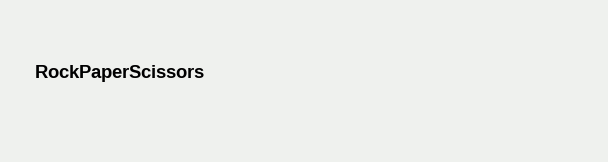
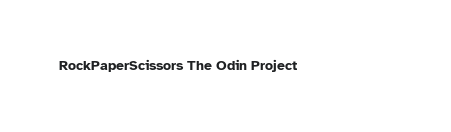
- RockPaperScissors
+ RockPaperScissors The Odin Project

